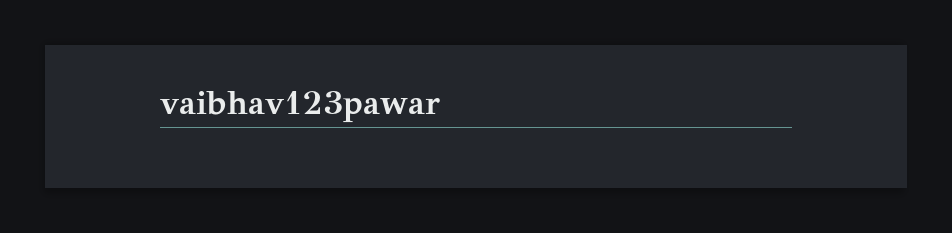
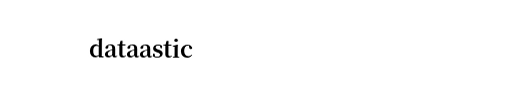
- vaibhav123pawar
+ dataastic

